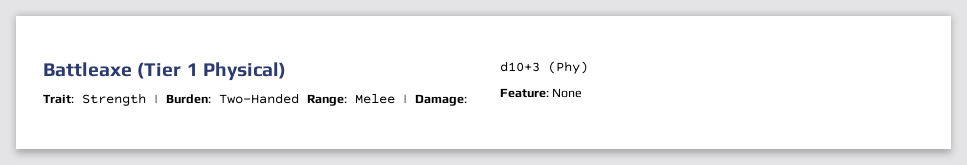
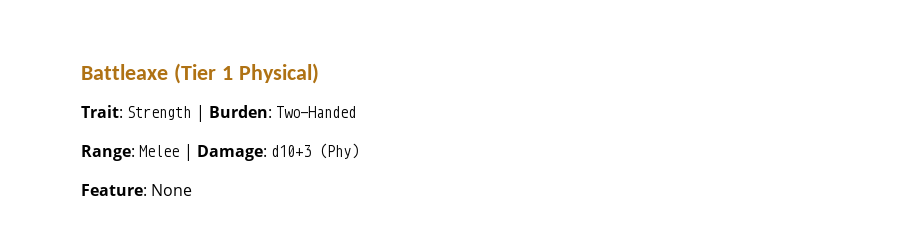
- Trait: Strength | Burden: Two-Handed Range: Melee | Damage: d10+3 (Phy)
+ Trait: Strength | Burden: Two-Handed
+ Range: Melee | Damage: d10+3 (Phy)

